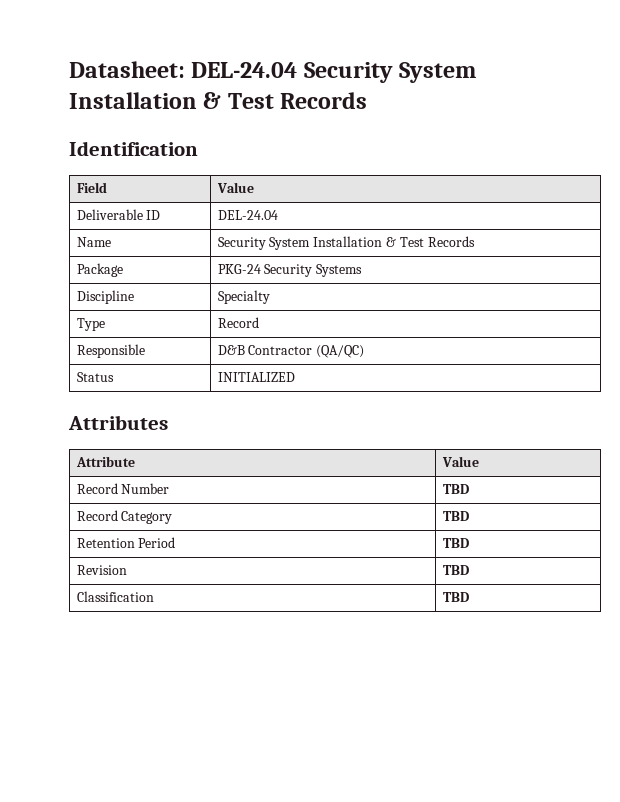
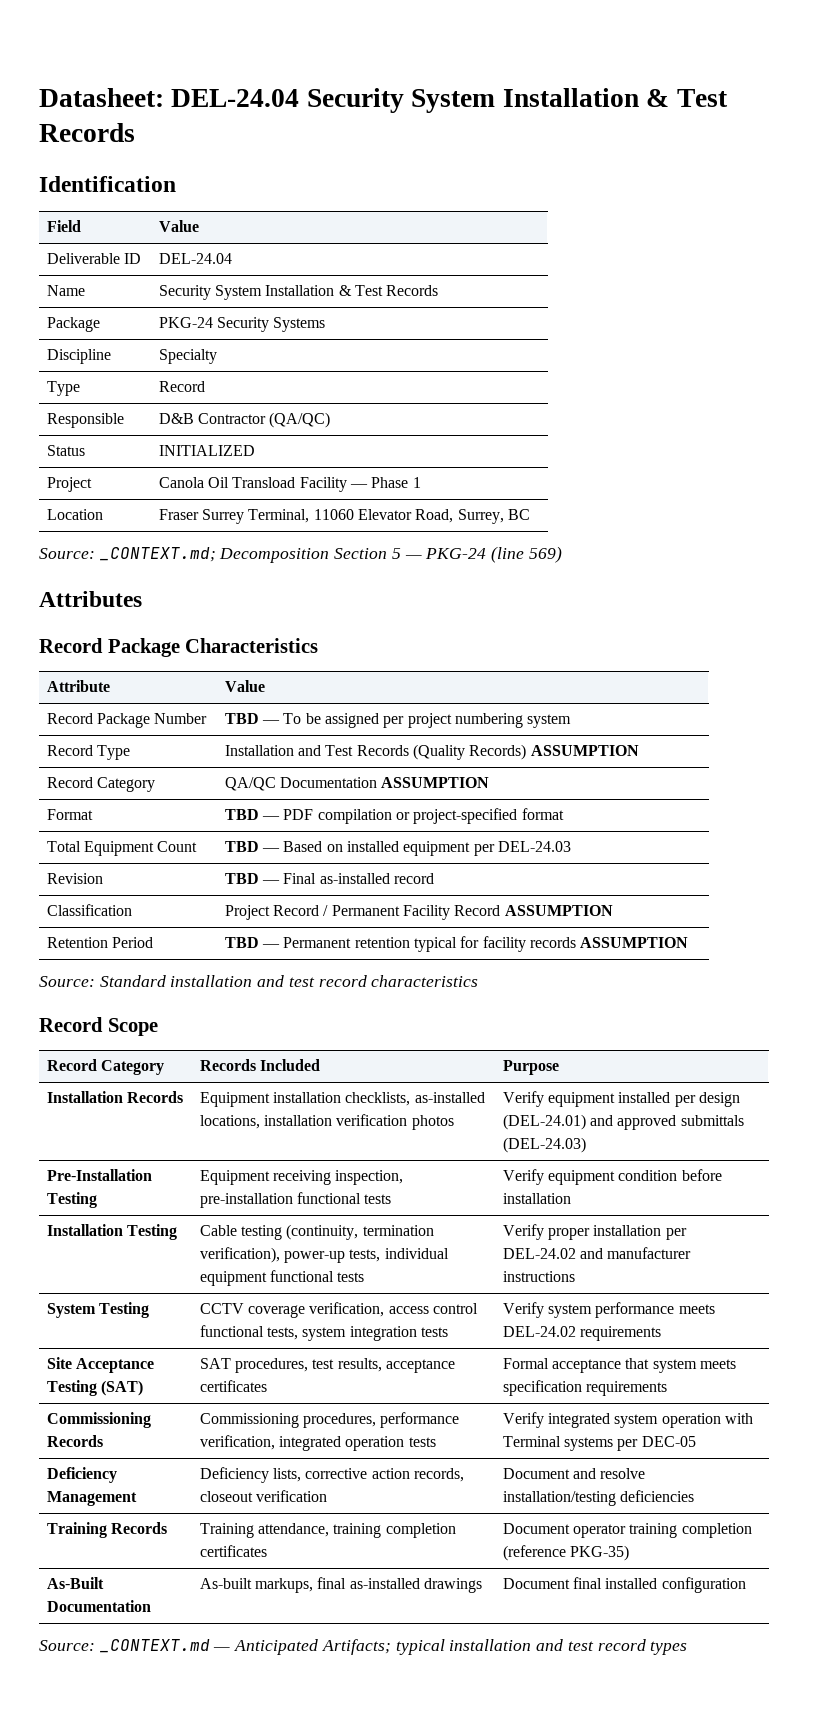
+ Project | Canola Oil Transload Facility — Phase 1
+ Location | Fraser Surrey Terminal, 11060 Elevator Road, Surrey, BC
+ Source: _CONTEXT.md; Decomposition Section 5 — PKG-24 (line 569)
  Attributes
+ Record Package Characteristics
- Record Number | TBD
- Record Category | TBD
- Retention Period | TBD
- Revision | TBD
- Classification | TBD
+ Record Package Number | TBD — To be assigned per project numbering system
+ Record Type | Installation and Test Records (Quality Records) ASSUMPTION
+ Record Category | QA/QC Documentation ASSUMPTION
+ Format | TBD — PDF compilation or project-specified format
+ Total Equipment Count | TBD — Based on installed equipment per DEL-24.03
+ Revision | TBD — Final as-installed record
+ Classification | Project Record / Permanent Facility Record ASSUMPTION
+ Retention Period | TBD — Permanent retention typical for facility records ASSUMPTION
+ Source: Standard installation and test record characteristics
+ Record Scope
+ Record Category | Records Included | Purpose
+ Installation Records | Equipment installation checklists, as-installed locations, installation verification photos | Verify equipment installed per design (DEL-24.01) and approved submittals (DEL-24.03)
+ Pre-Installation Testing | Equipment receiving inspection, pre-installation functional tests | Verify equipment condition before installation
+ Installation Testing | Cable testing (continuity, termination verification), power-up tests, individual equipment functional tests | Verify proper installation per DEL-24.02 and manufacturer instructions
+ System Testing | CCTV coverage verification, access control functional tests, system integration tests | Verify system performance meets DEL-24.02 requirements
+ Site Acceptance Testing (SAT) | SAT procedures, test results, acceptance certificates | Formal acceptance that system meets specification requirements
+ Commissioning Records | Commissioning procedures, performance verification, integrated operation tests | Verify integrated system operation with Terminal systems per DEC-05
+ Deficiency Management | Deficiency lists, corrective action records, closeout verification | Document and resolve installation/testing deficiencies
+ Training Records | Training attendance, training completion certificates | Document operator training completion (reference PKG-35)
+ As-Built Documentation | As-built markups, final as-installed drawings | Document final installed configuration
+ Source: _CONTEXT.md — Anticipated Artifacts; typical installation and test record types

